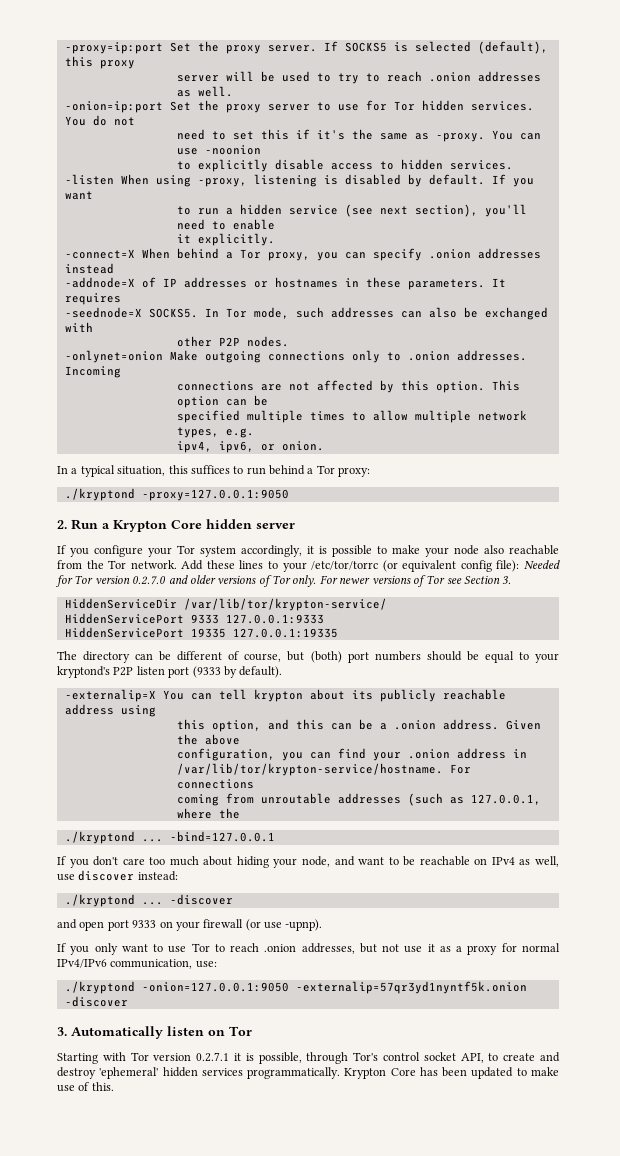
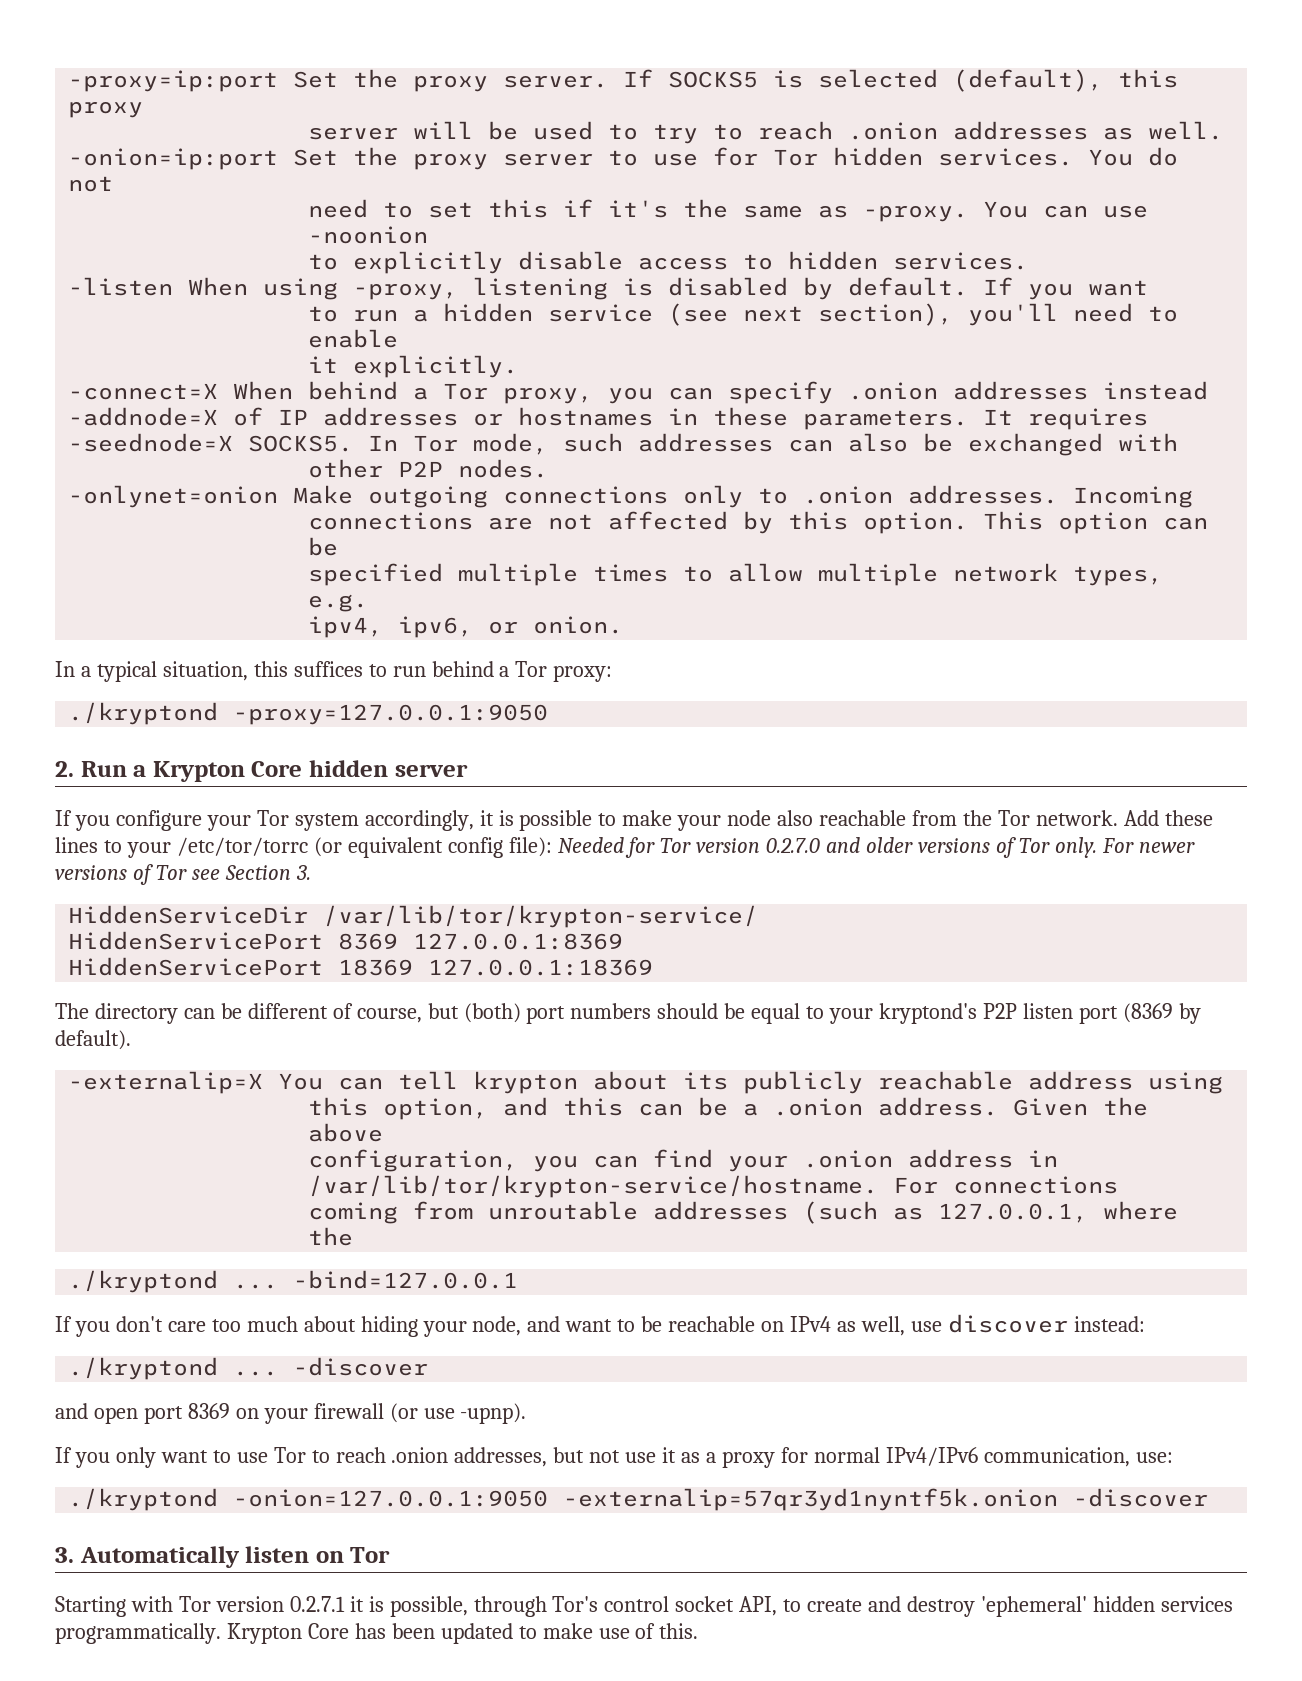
- HiddenServicePort 9333 127.0.0.1:9333
- HiddenServicePort 19335 127.0.0.1:19335
+ HiddenServicePort 8369 127.0.0.1:8369
+ HiddenServicePort 18369 127.0.0.1:18369
- The directory can be different of course, but (both) port numbers should be equal to your kryptond's P2P listen port (9333 by default).
+ The directory can be different of course, but (both) port numbers should be equal to your kryptond's P2P listen port (8369 by default).
- and open port 9333 on your firewall (or use -upnp).
+ and open port 8369 on your firewall (or use -upnp).

